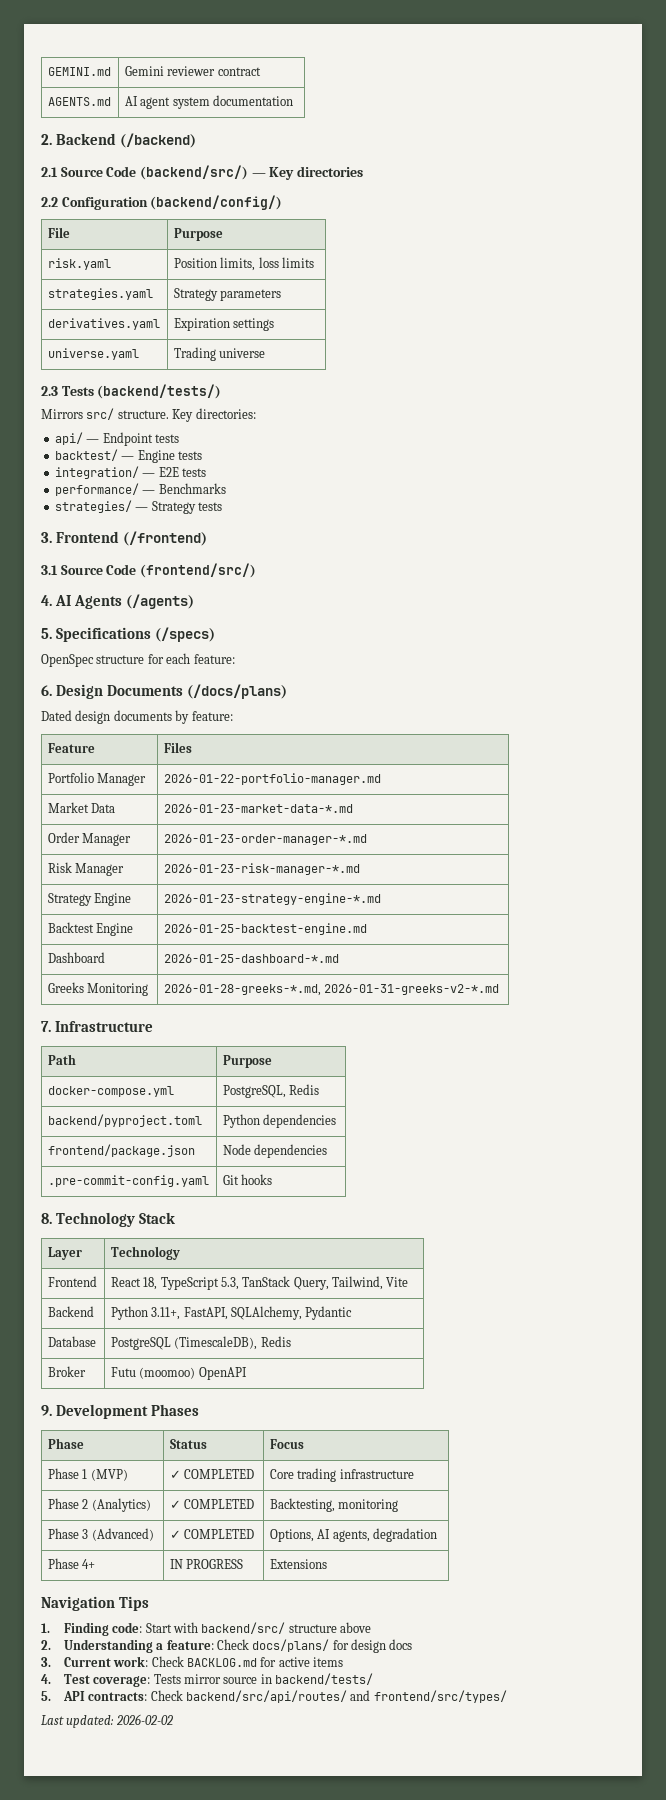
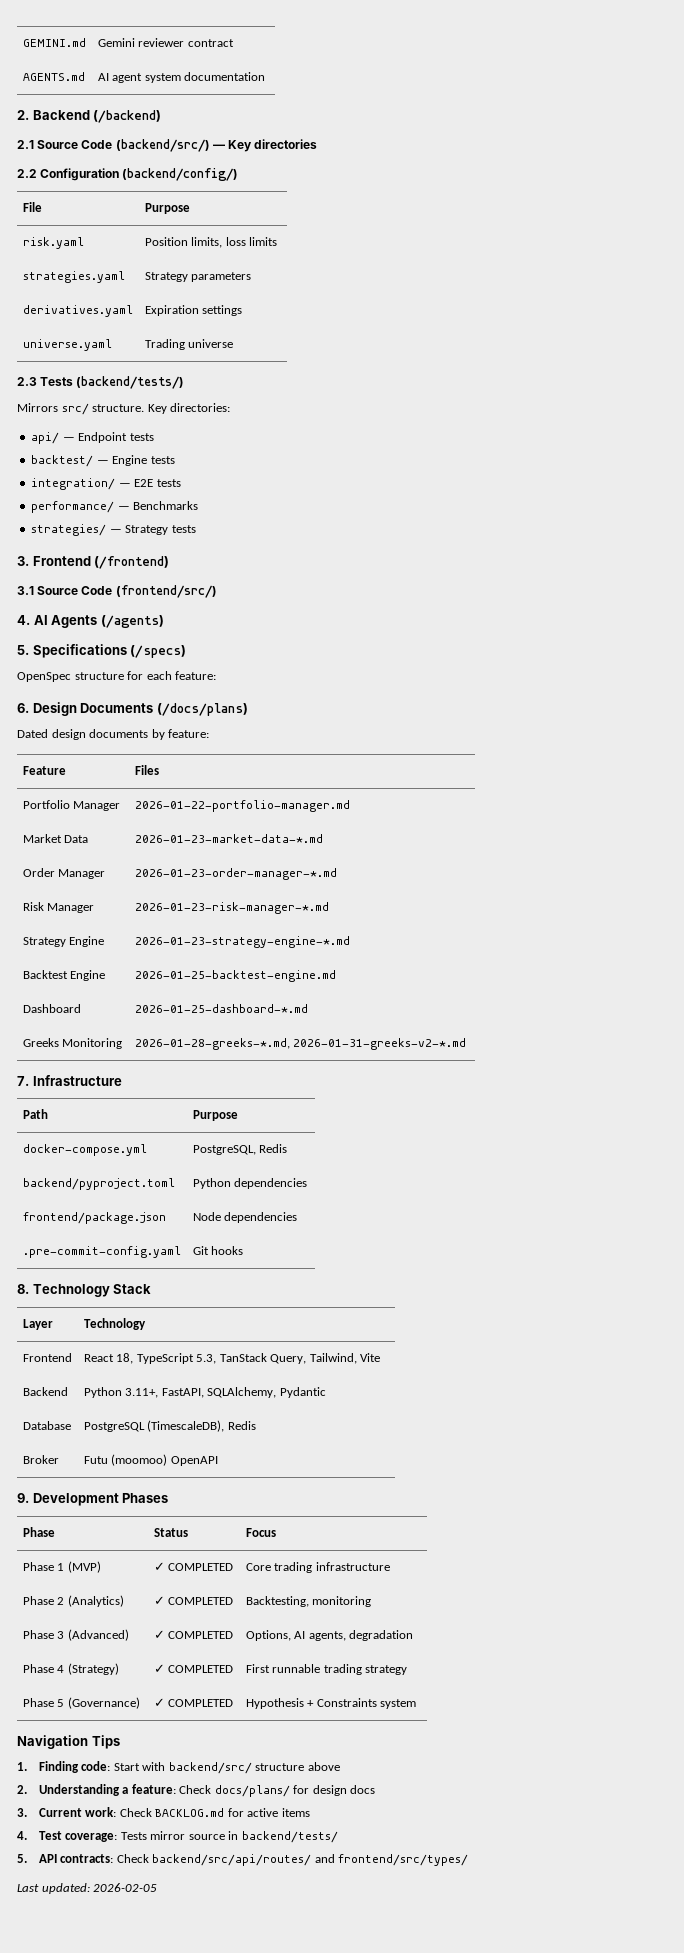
- Phase 4+ | IN PROGRESS | Extensions
+ Phase 4 (Strategy) | ✓ COMPLETED | First runnable trading strategy
+ Phase 5 (Governance) | ✓ COMPLETED | Hypothesis + Constraints system
- Last updated: 2026-02-02
+ Last updated: 2026-02-05

